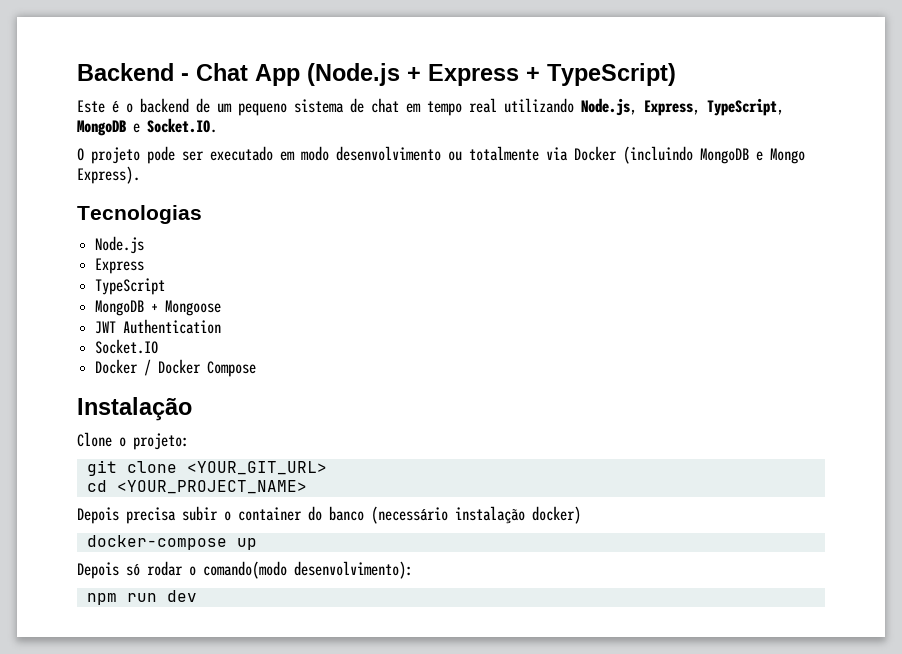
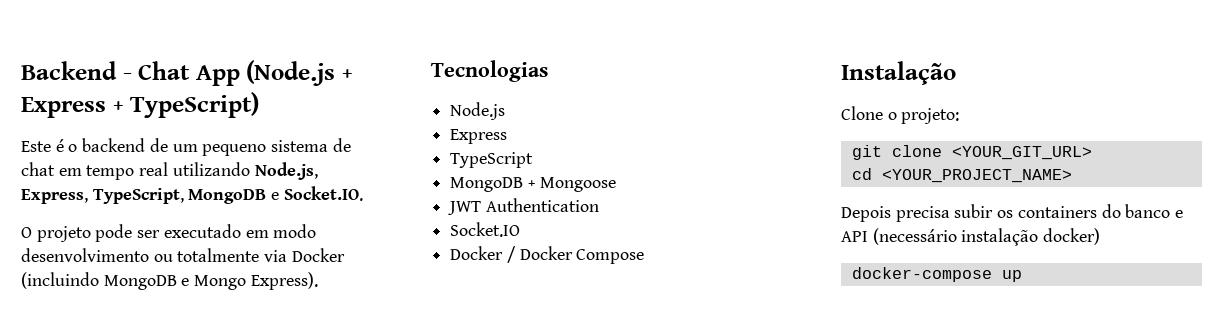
- Depois precisa subir o container do banco (necessário instalação docker)
+ Depois precisa subir os containers do banco e API (necessário instalação docker)
- Depois só rodar o comando(modo desenvolvimento):
- npm run dev

